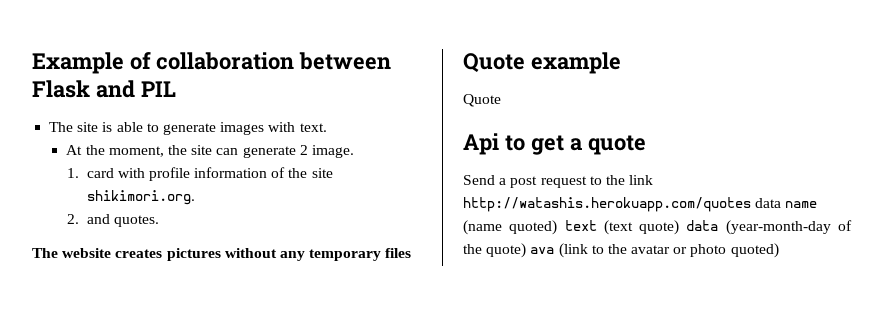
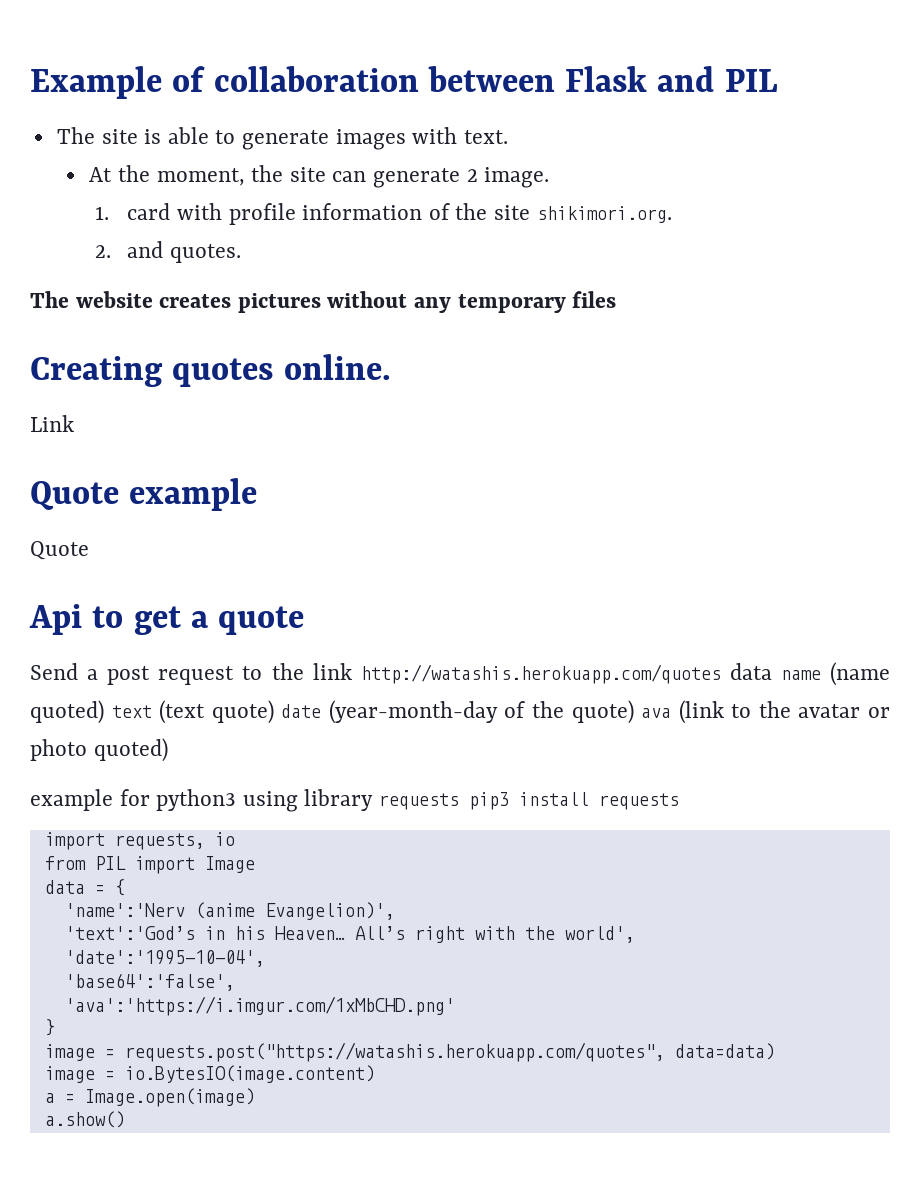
+ Creating quotes online.
+ Link
- Send a post request to the link http://watashis.herokuapp.com/quotes data name (name quoted) text (text quote) data (year-month-day of the quote) ava (link to the avatar or photo quoted)
+ Send a post request to the link http://watashis.herokuapp.com/quotes data name (name quoted) text (text quote) date (year-month-day of the quote) ava (link to the avatar or photo quoted)
+ example for python3 using library requests pip3 install requests
+ import requests, io
+ from PIL import Image
+ data = {
+ 'name':'Nerv (anime Evangelion)',
+ 'text':'God’s in his Heaven… All’s right with the world',
+ 'date':'1995-10-04',
+ 'base64':'false',
+ 'ava':'https://i.imgur.com/1xMbCHD.png'
+ }
+ image = requests.post("https://watashis.herokuapp.com/quotes", data=data)
+ image = io.BytesIO(image.content)
+ a = Image.open(image)
+ a.show()

